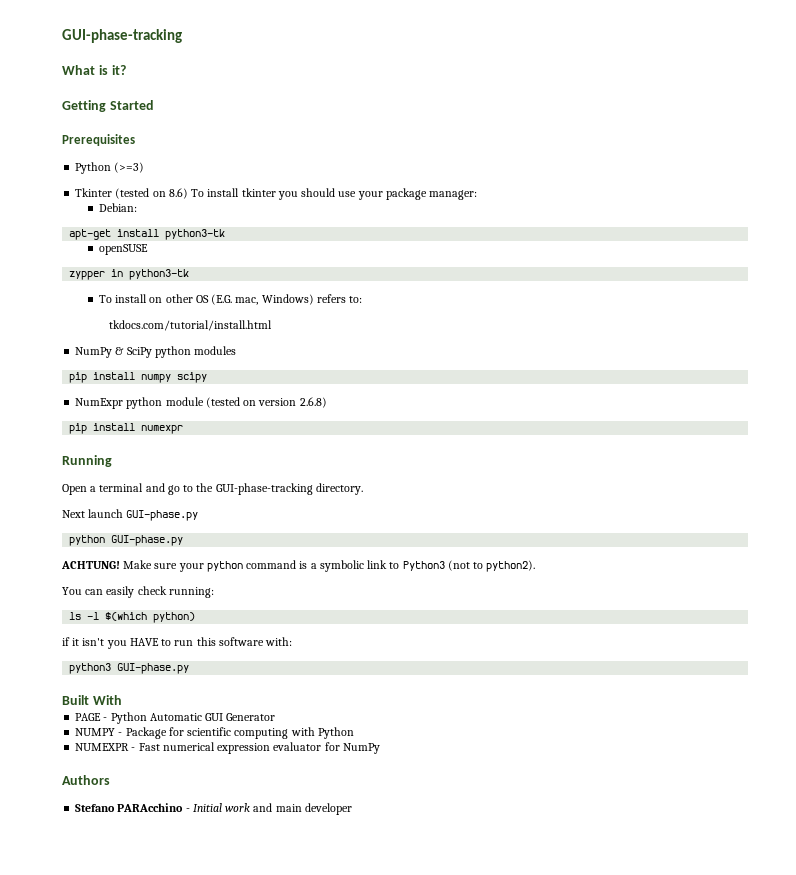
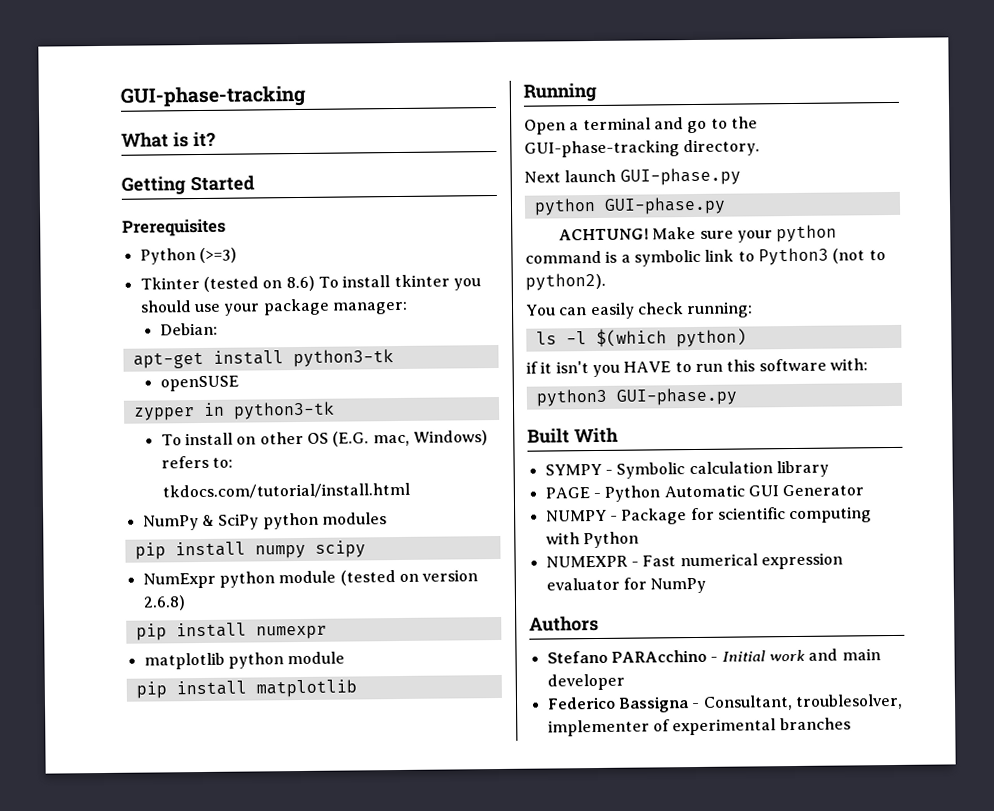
+ matplotlib python module
+ pip install matplotlib
+ SYMPY - Symbolic calculation library
+ Federico Bassigna - Consultant, troublesolver, implementer of experimental branches

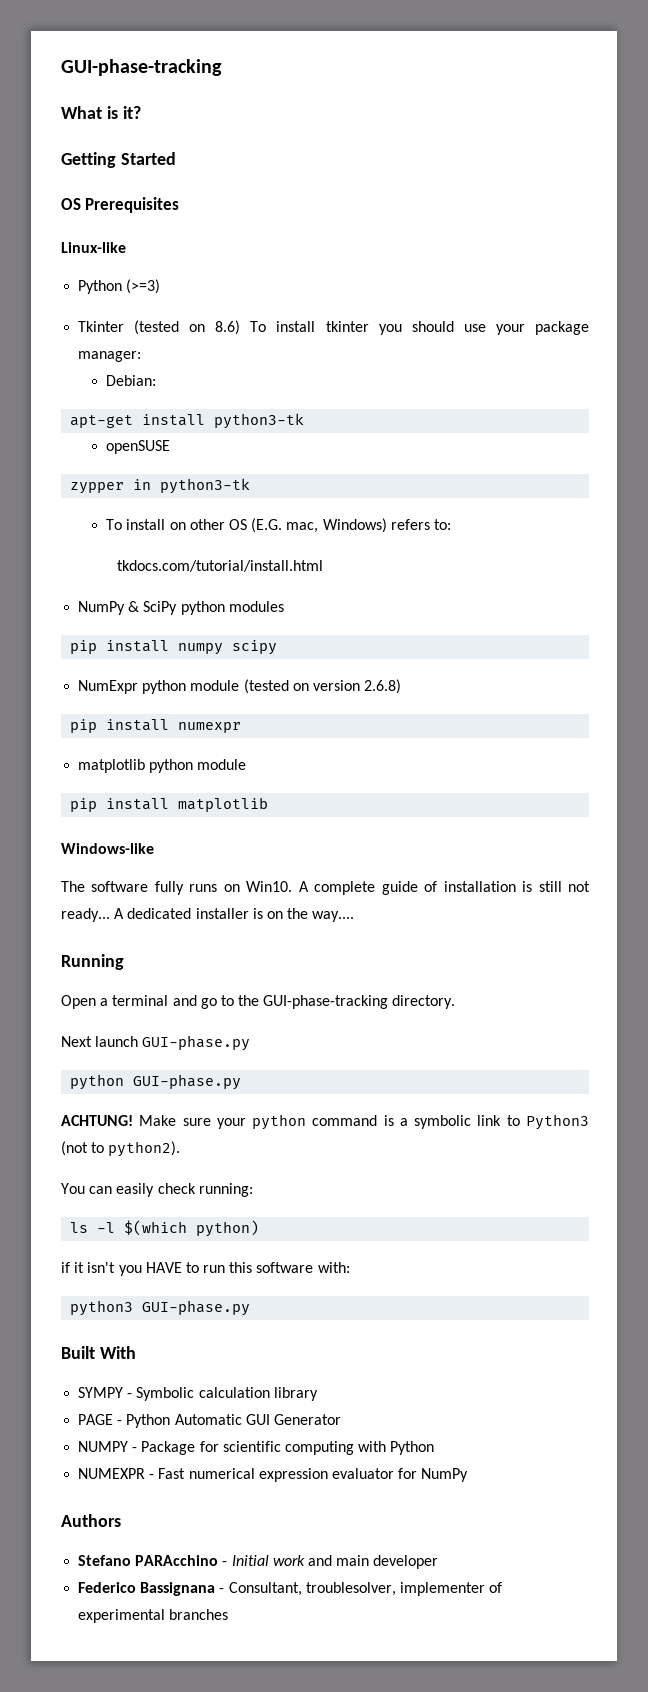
- Prerequisites
+ OS Prerequisites
+ Linux-like
+ Windows-like
+ The software fully runs on Win10. A complete guide of installation is still not ready... A dedicated installer is on the way....
- Federico Bassigna - Consultant, troublesolver, implementer of experimental branches
+ Federico Bassignana - Consultant, troublesolver, implementer of experimental branches

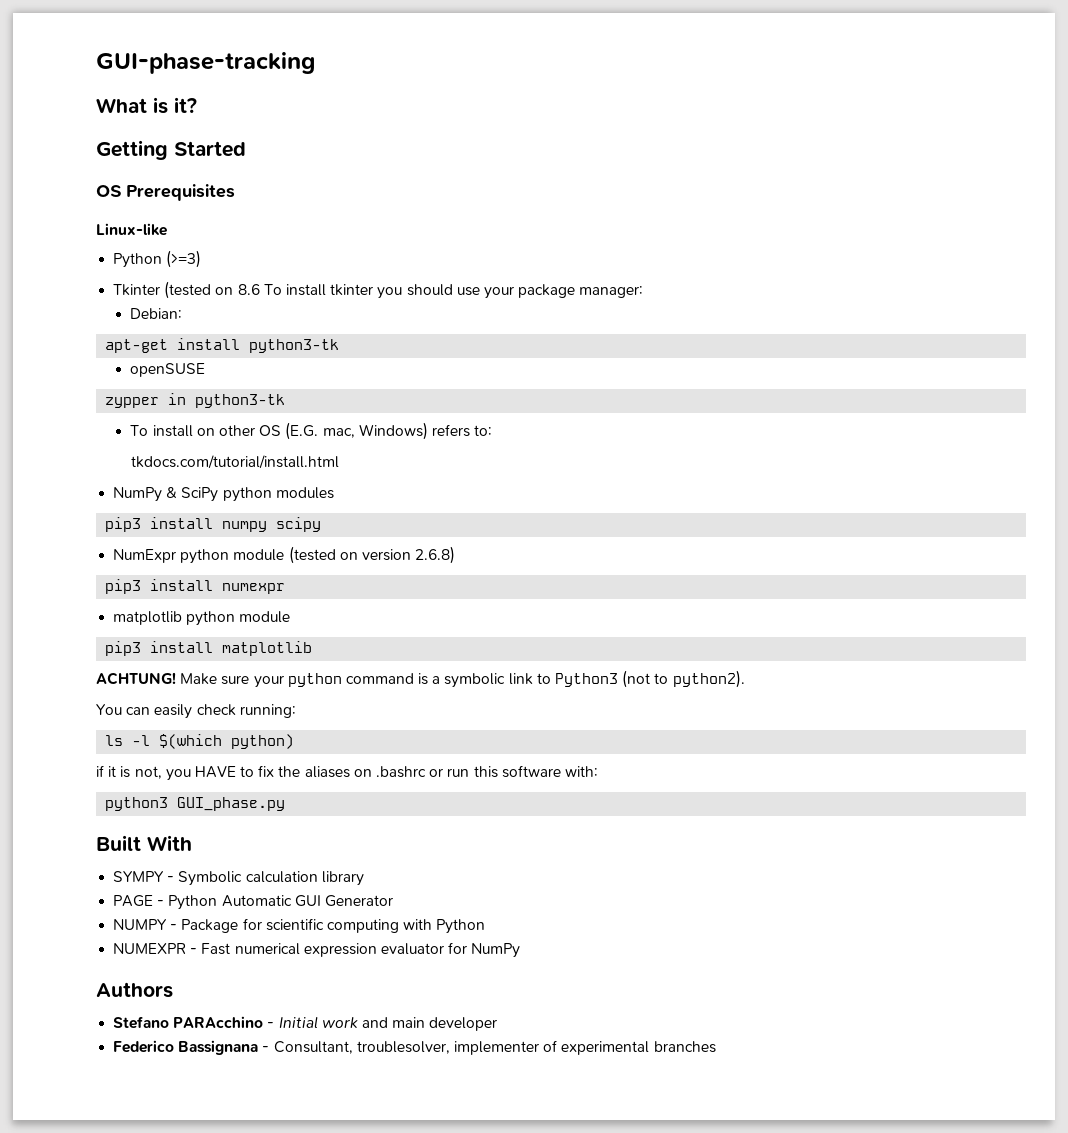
- Tkinter (tested on 8.6) To install tkinter you should use your package manager:
+ Tkinter (tested on 8.6 To install tkinter you should use your package manager:
- pip install numpy scipy
+ pip3 install numpy scipy
- pip install numexpr
+ pip3 install numexpr
- pip install matplotlib
+ pip3 install matplotlib
- Windows-like
- The software fully runs on Win10. A complete guide of installation is still not ready... A dedicated installer is on the way....
- Running
- Open a terminal and go to the GUI-phase-tracking directory.
- Next launch GUI-phase.py
- python GUI-phase.py
- if it isn't you HAVE to run this software with:
+ if it is not, you HAVE to fix the aliases on .bashrc or run this software with:
- python3 GUI-phase.py
+ python3 GUI_phase.py

